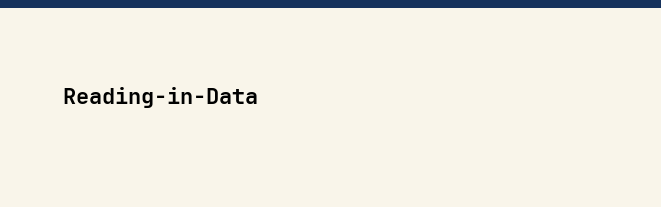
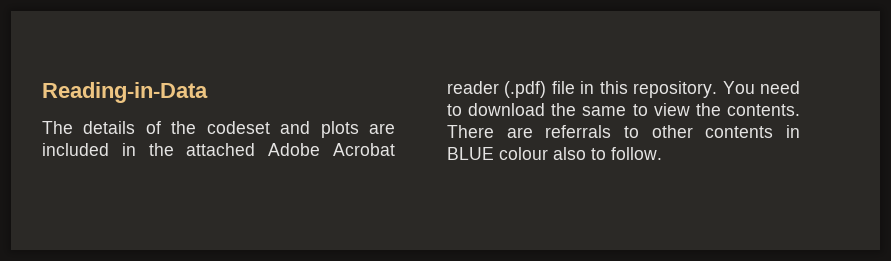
+ The details of the codeset and plots are included in the attached Adobe Acrobat reader (.pdf) file in this repository. You need to download the same to view the contents. There are referrals to other contents in BLUE colour also to follow.

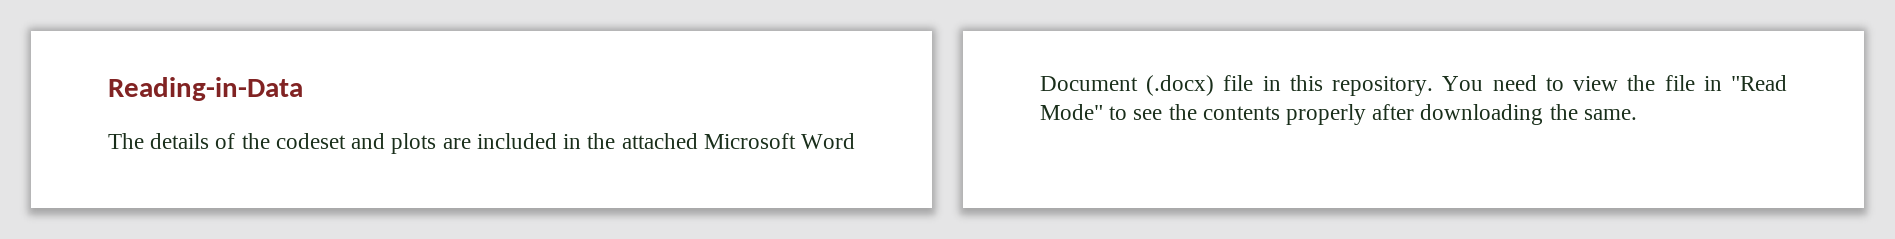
- The details of the codeset and plots are included in the attached Adobe Acrobat reader (.pdf) file in this repository.
+ The details of the codeset and plots are included in the attached Microsoft Word Document (.docx) file in this repository.
- You need to download the same to view the contents. There are referrals to other contents in BLUE colour also to follow.
+ You need to view the file in "Read Mode" to see the contents properly after downloading the same.

